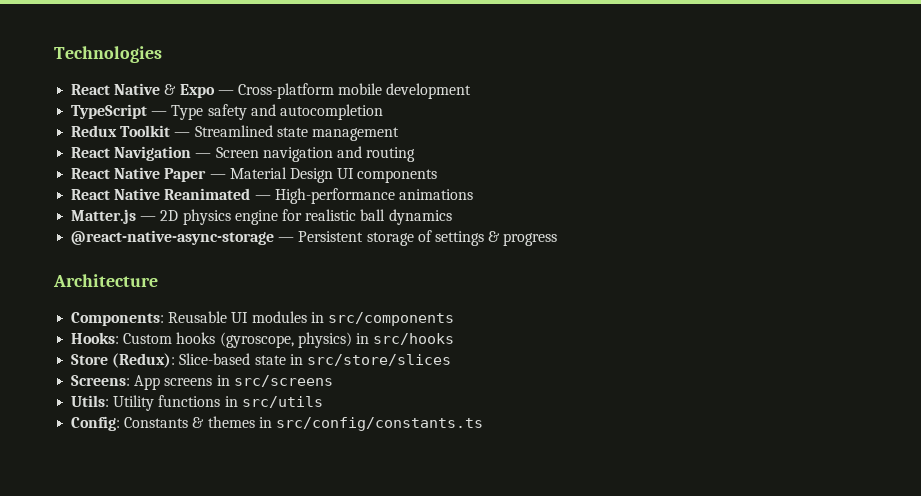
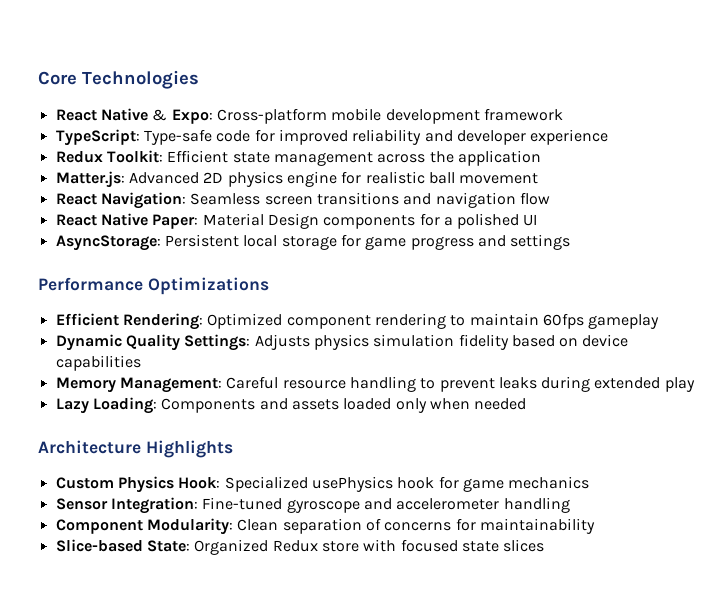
- Technologies
+ Core Technologies
- React Native & Expo — Cross-platform mobile development
- TypeScript — Type safety and autocompletion
- Redux Toolkit — Streamlined state management
- React Navigation — Screen navigation and routing
- React Native Paper — Material Design UI components
- React Native Reanimated — High-performance animations
- Matter.js — 2D physics engine for realistic ball dynamics
- @react-native-async-storage — Persistent storage of settings & progress
- Architecture
- Components: Reusable UI modules in src/components
- Hooks: Custom hooks (gyroscope, physics) in src/hooks
- Store (Redux): Slice-based state in src/store/slices
- Screens: App screens in src/screens
- Utils: Utility functions in src/utils
- Config: Constants & themes in src/config/constants.ts
+ React Native & Expo: Cross-platform mobile development framework
+ TypeScript: Type-safe code for improved reliability and developer experience
+ Redux Toolkit: Efficient state management across the application
+ Matter.js: Advanced 2D physics engine for realistic ball movement
+ React Navigation: Seamless screen transitions and navigation flow
+ React Native Paper: Material Design components for a polished UI
+ AsyncStorage: Persistent local storage for game progress and settings
+ Performance Optimizations
+ Efficient Rendering: Optimized component rendering to maintain 60fps gameplay
+ Dynamic Quality Settings: Adjusts physics simulation fidelity based on device capabilities
+ Memory Management: Careful resource handling to prevent leaks during extended play
+ Lazy Loading: Components and assets loaded only when needed
+ Architecture Highlights
+ Custom Physics Hook: Specialized usePhysics hook for game mechanics
+ Sensor Integration: Fine-tuned gyroscope and accelerometer handling
+ Component Modularity: Clean separation of concerns for maintainability
+ Slice-based State: Organized Redux store with focused state slices

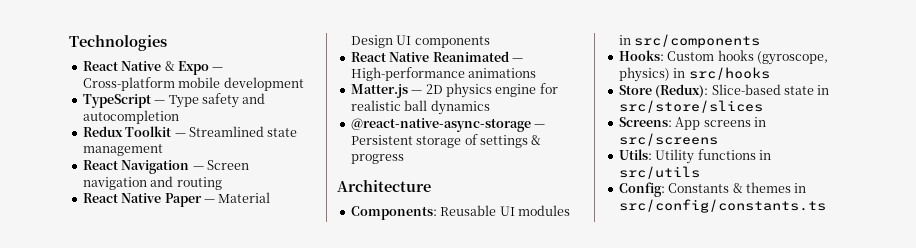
- Core Technologies
+ Technologies
- React Native & Expo: Cross-platform mobile development framework
- TypeScript: Type-safe code for improved reliability and developer experience
- Redux Toolkit: Efficient state management across the application
- Matter.js: Advanced 2D physics engine for realistic ball movement
- React Navigation: Seamless screen transitions and navigation flow
- React Native Paper: Material Design components for a polished UI
- AsyncStorage: Persistent local storage for game progress and settings
- Performance Optimizations
- Efficient Rendering: Optimized component rendering to maintain 60fps gameplay
- Dynamic Quality Settings: Adjusts physics simulation fidelity based on device capabilities
- Memory Management: Careful resource handling to prevent leaks during extended play
- Lazy Loading: Components and assets loaded only when needed
- Architecture Highlights
- Custom Physics Hook: Specialized usePhysics hook for game mechanics
- Sensor Integration: Fine-tuned gyroscope and accelerometer handling
- Component Modularity: Clean separation of concerns for maintainability
- Slice-based State: Organized Redux store with focused state slices
+ React Native & Expo — Cross-platform mobile development
+ TypeScript — Type safety and autocompletion
+ Redux Toolkit — Streamlined state management
+ React Navigation — Screen navigation and routing
+ React Native Paper — Material Design UI components
+ React Native Reanimated — High-performance animations
+ Matter.js — 2D physics engine for realistic ball dynamics
+ @react-native-async-storage — Persistent storage of settings & progress
+ Architecture
+ Components: Reusable UI modules in src/components
+ Hooks: Custom hooks (gyroscope, physics) in src/hooks
+ Store (Redux): Slice-based state in src/store/slices
+ Screens: App screens in src/screens
+ Utils: Utility functions in src/utils
+ Config: Constants & themes in src/config/constants.ts

